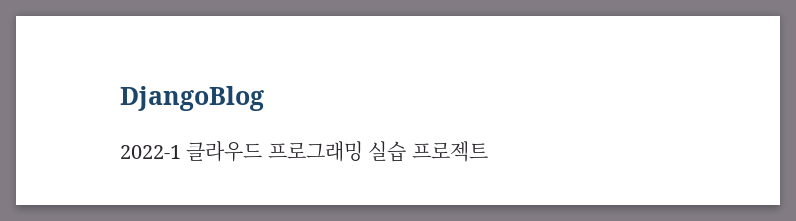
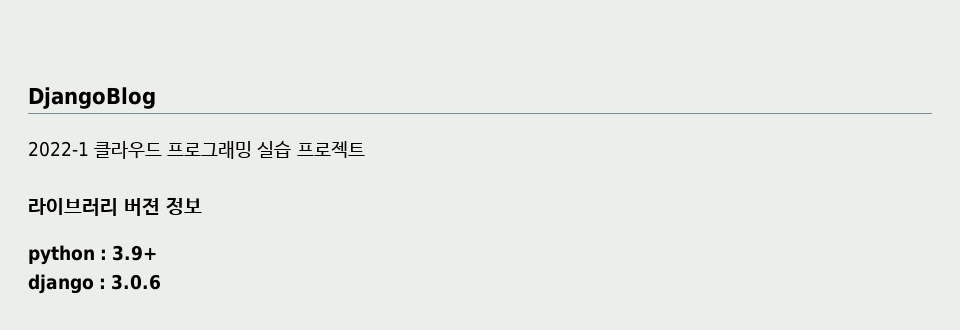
+ 라이브러리 버젼 정보
+ python : 3.9+
+ django : 3.0.6

